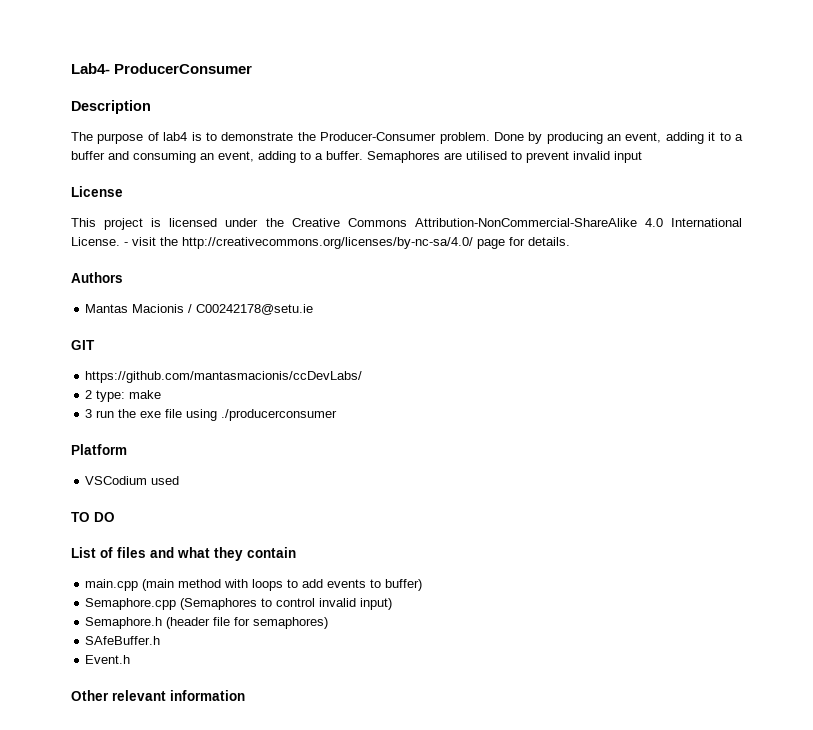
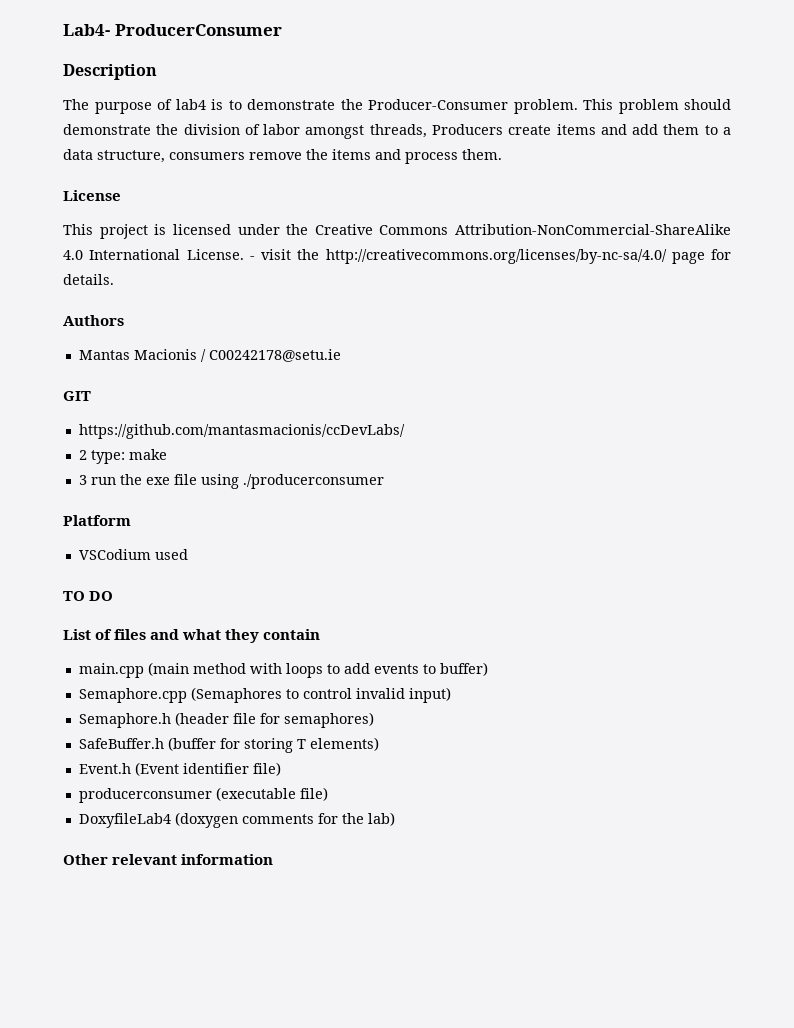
- Done by producing an event, adding it to a buffer and consuming an event, adding to a buffer. Semaphores are utilised to prevent invalid input
+ This problem should demonstrate the division of labor amongst threads, Producers create items and add them to a data structure, consumers remove the items and process them.
- SAfeBuffer.h
- Event.h
+ SafeBuffer.h (buffer for storing T elements)
+ Event.h (Event identifier file)
+ producerconsumer (executable file)
+ DoxyfileLab4 (doxygen comments for the lab)

